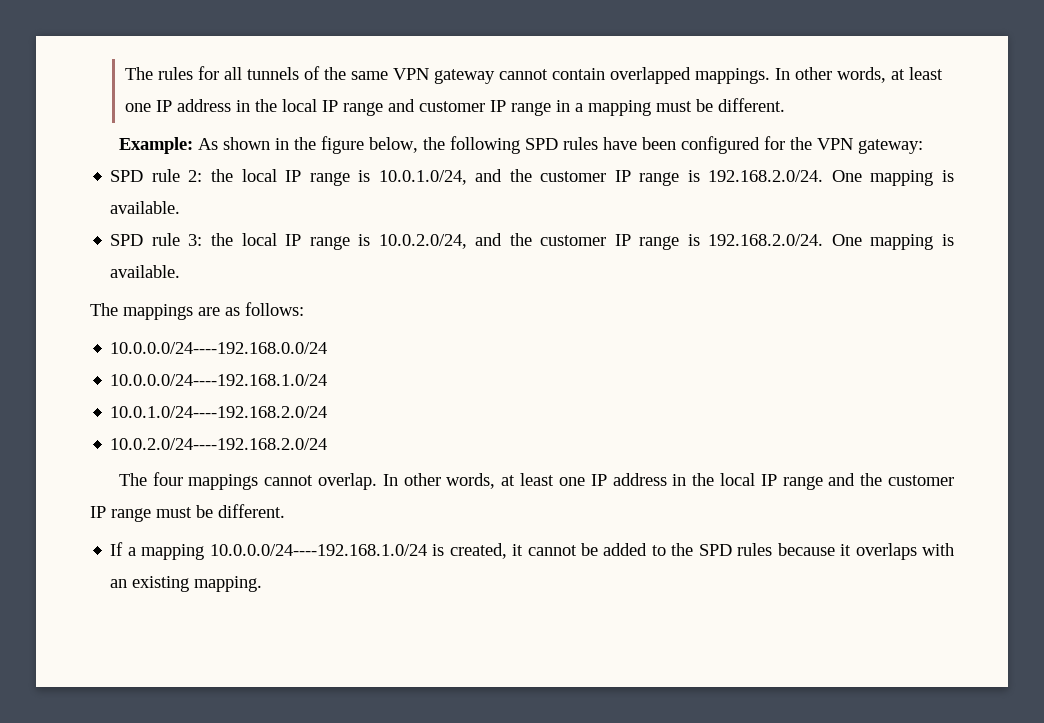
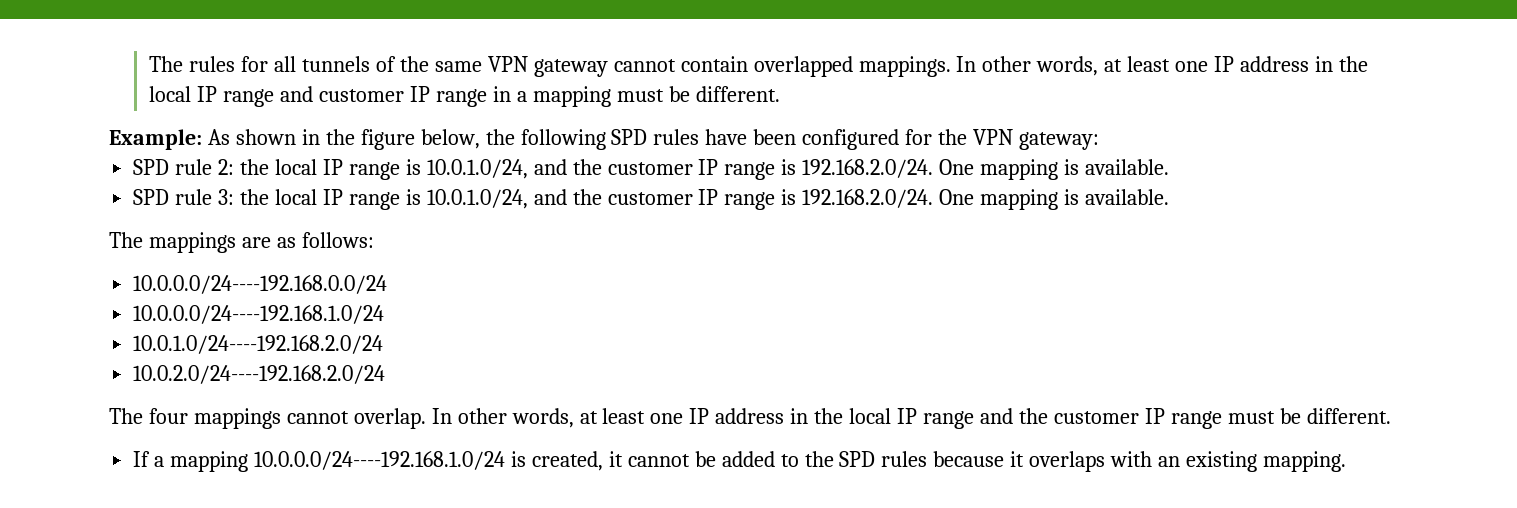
- SPD rule 3: the local IP range is 10.0.2.0/24, and the customer IP range is 192.168.2.0/24. One mapping is available.
+ SPD rule 3: the local IP range is 10.0.1.0/24, and the customer IP range is 192.168.2.0/24. One mapping is available.

